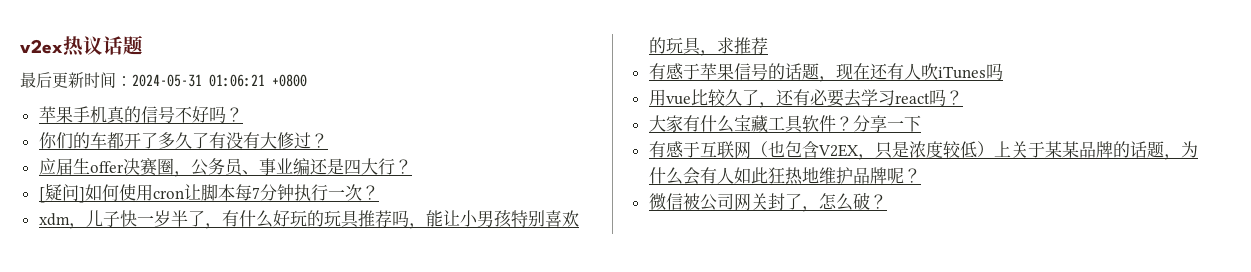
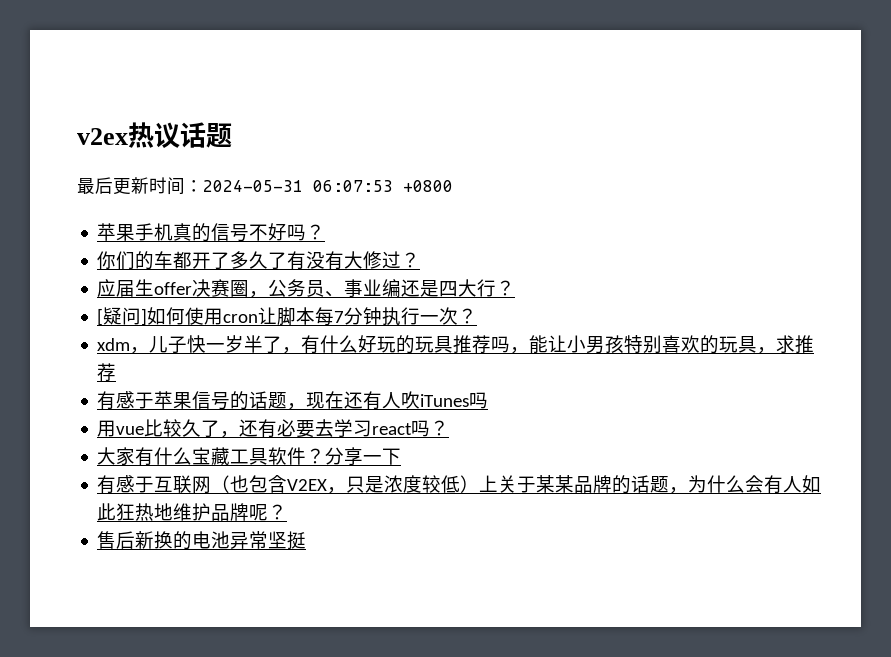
- 最后更新时间：2024-05-31 01:06:21 +0800
+ 最后更新时间：2024-05-31 06:07:53 +0800
- 微信被公司网关封了，怎么破？
+ 售后新换的电池异常坚挺

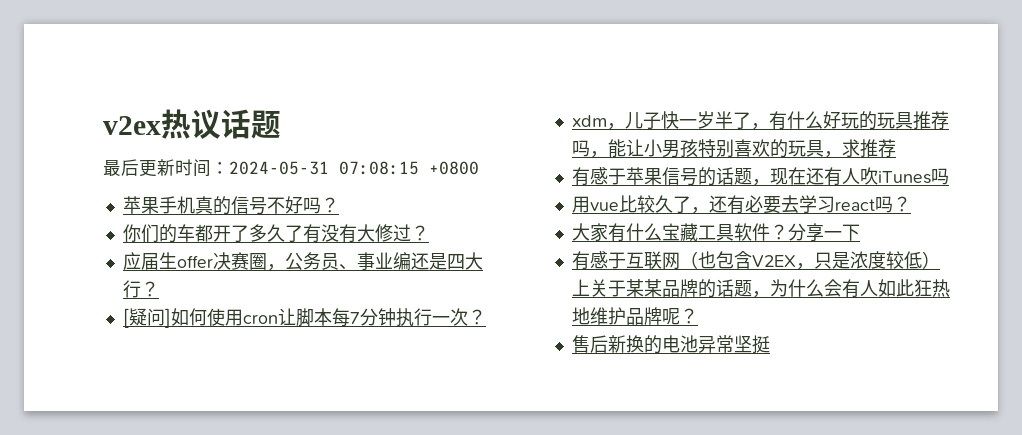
- 最后更新时间：2024-05-31 06:07:53 +0800
+ 最后更新时间：2024-05-31 07:08:15 +0800

